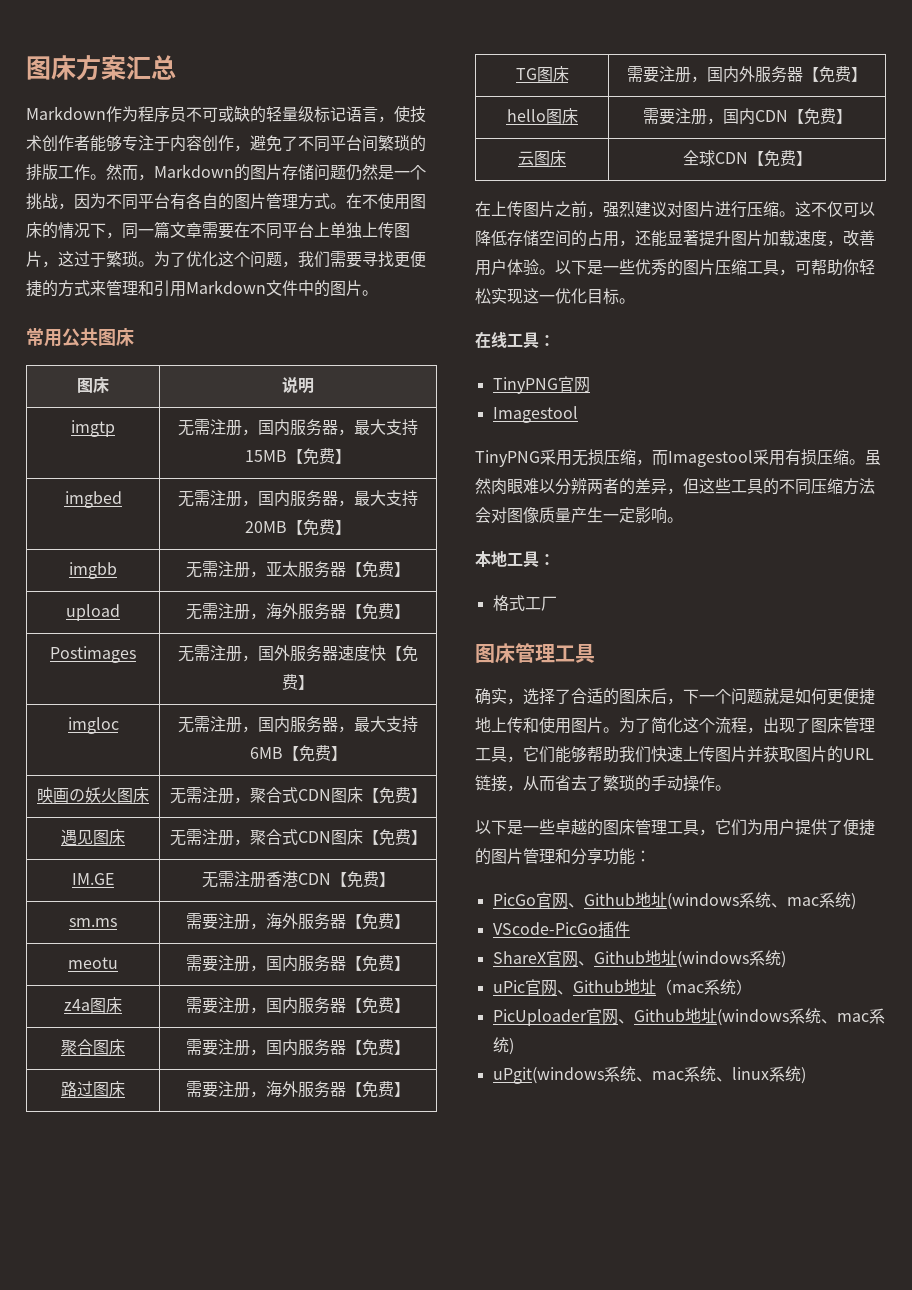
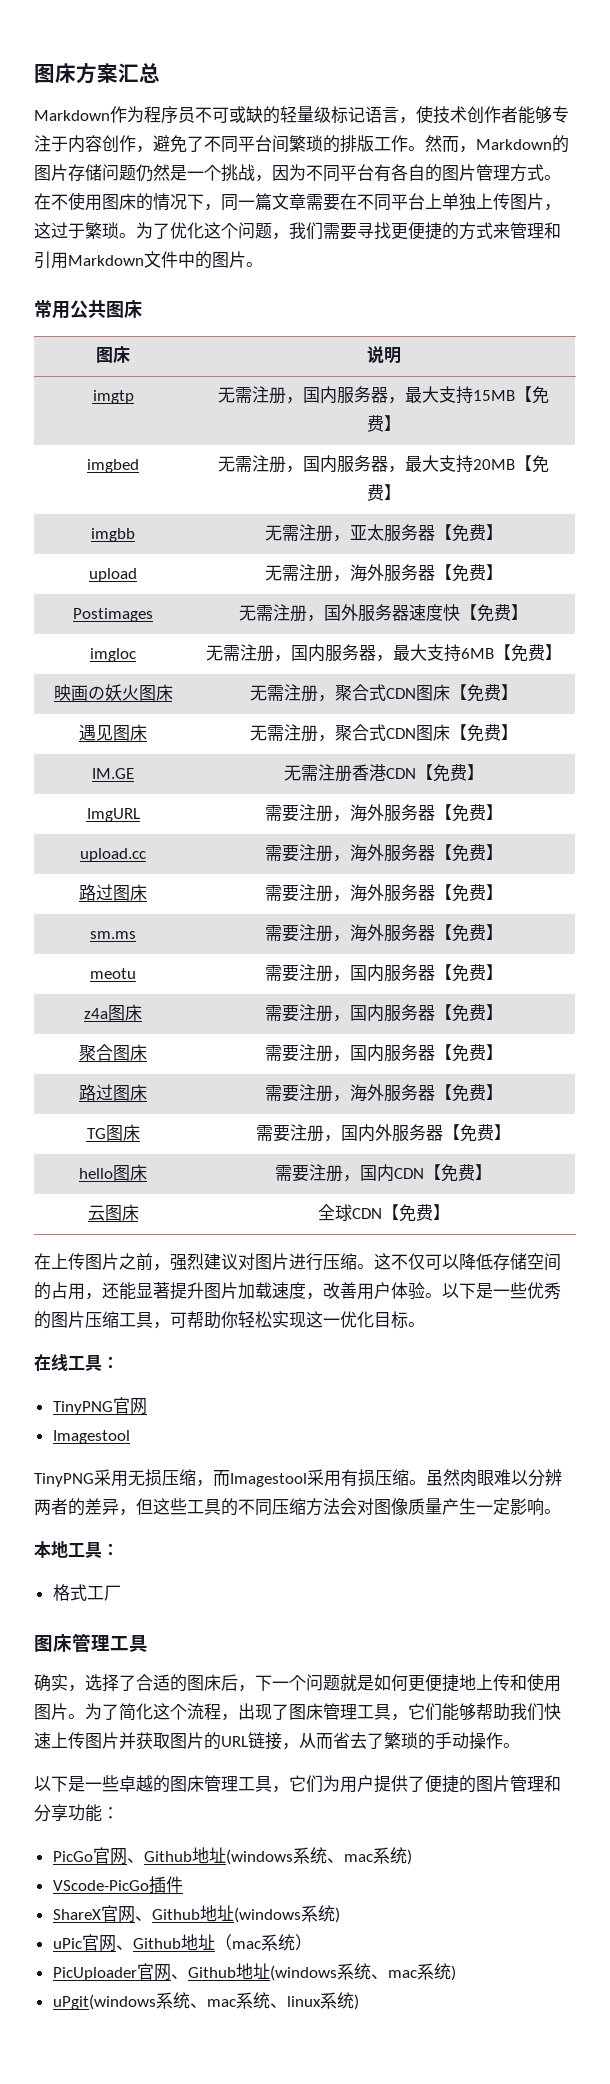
+ ImgURL | 需要注册，海外服务器【免费】
+ upload.cc | 需要注册，海外服务器【免费】
+ 路过图床 | 需要注册，海外服务器【免费】

